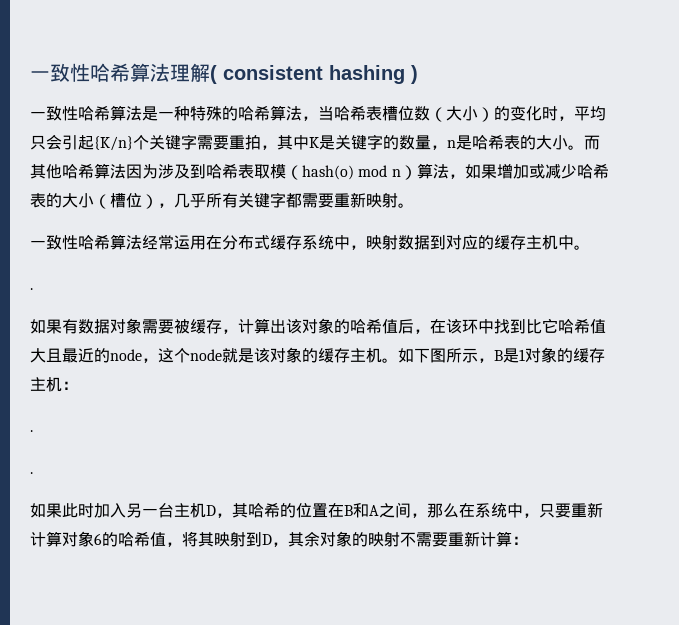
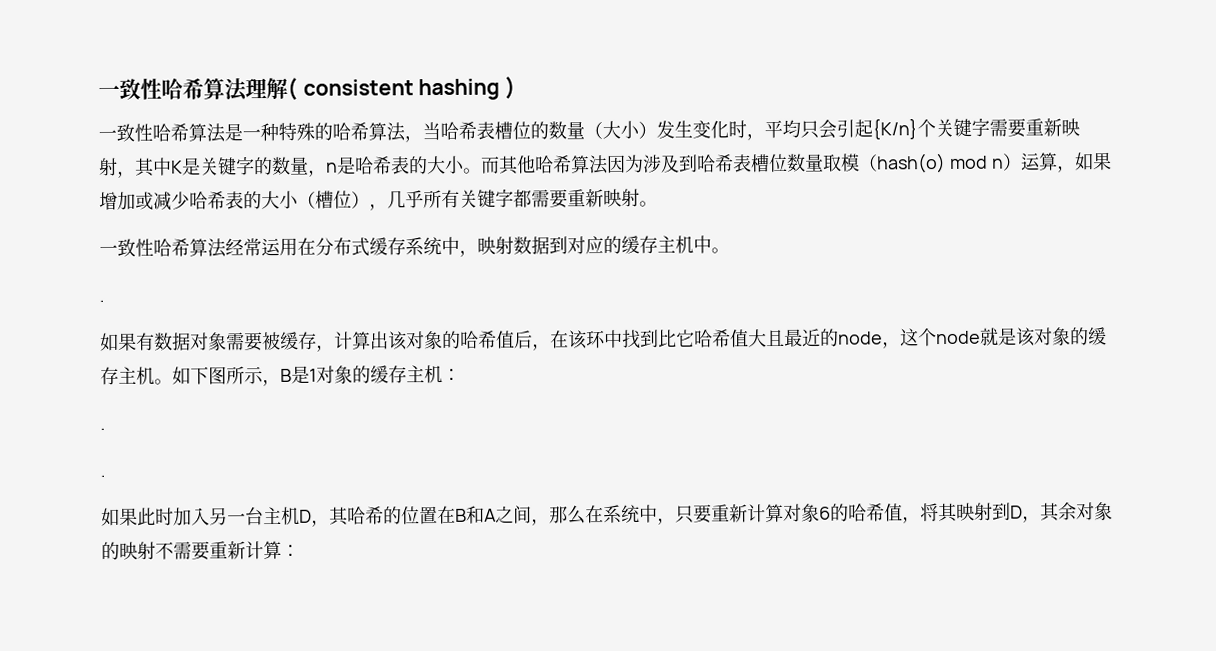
- 一致性哈希算法是一种特殊的哈希算法，当哈希表槽位数（大小）的变化时，平均只会引起{K/n}个关键字需要重拍，其中K是关键字的数量，n是哈希表的大小。
+ 一致性哈希算法是一种特殊的哈希算法，当哈希表槽位的数量（大小）发生变化时，平均只会引起{K/n}个关键字需要重新映射，其中K是关键字的数量，n是哈希表的大小。
- 而其他哈希算法因为涉及到哈希表取模（hash(o) mod n）算法，如果增加或减少哈希表的大小（槽位），几乎所有关键字都需要重新映射。
+ 而其他哈希算法因为涉及到哈希表槽位数量取模（hash(o) mod n）运算，如果增加或减少哈希表的大小（槽位），几乎所有关键字都需要重新映射。

